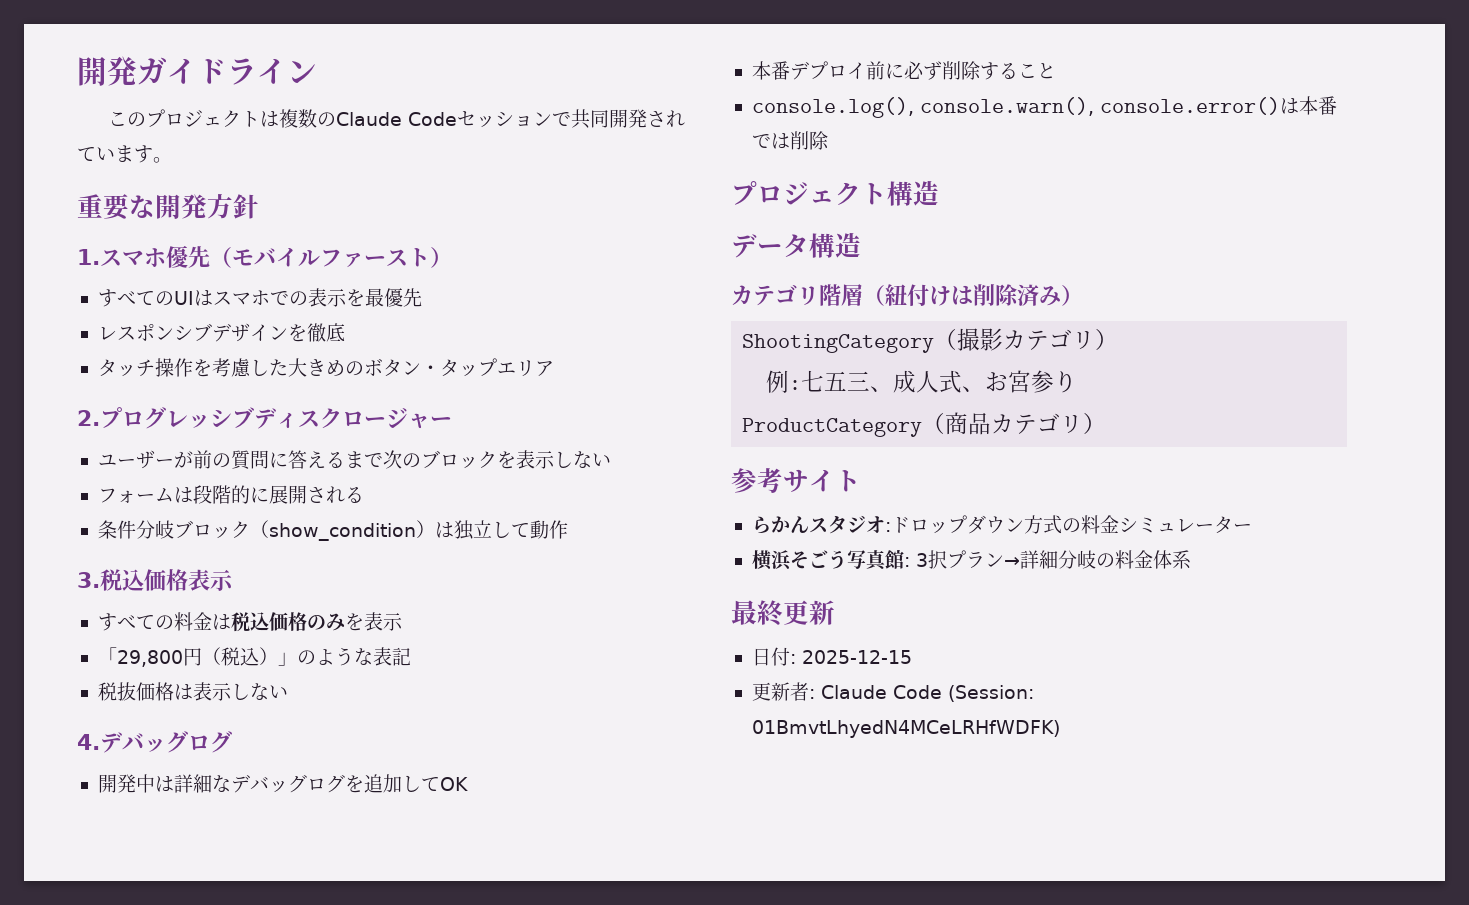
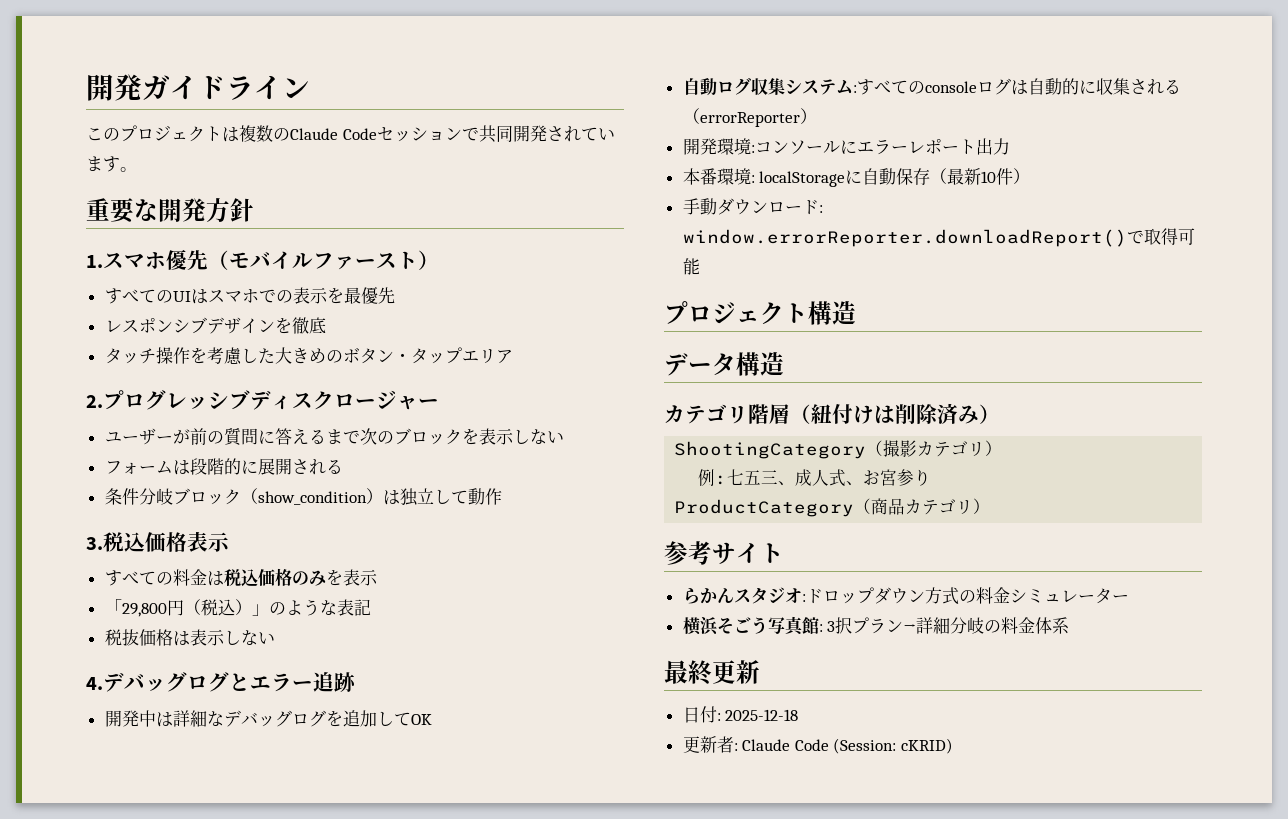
- 4.デバッグログ
+ 4.デバッグログとエラー追跡
- 本番デプロイ前に必ず削除すること
- console.log(), console.warn(), console.error()は本番では削除
+ 自動ログ収集システム:すべてのconsoleログは自動的に収集される（errorReporter）
+ 開発環境:コンソールにエラーレポート出力
+ 本番環境: localStorageに自動保存（最新10件）
+ 手動ダウンロード: window.errorReporter.downloadReport()で取得可能
- 日付: 2025-12-15
+ 日付: 2025-12-18
- 更新者: Claude Code (Session: 01BmvtLhyedN4MCeLRHfWDFK)
+ 更新者: Claude Code (Session: cKRID)

